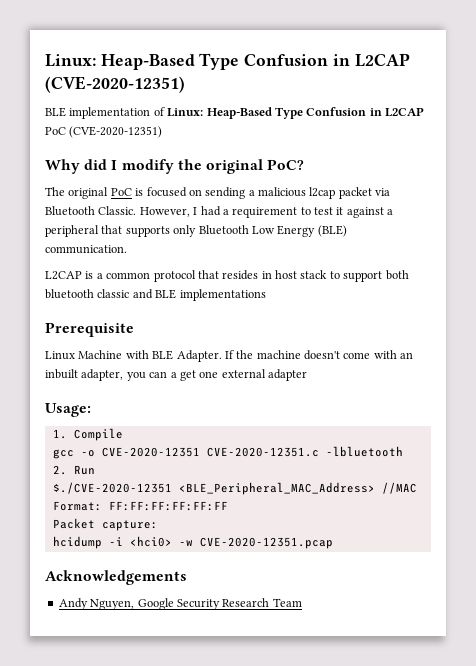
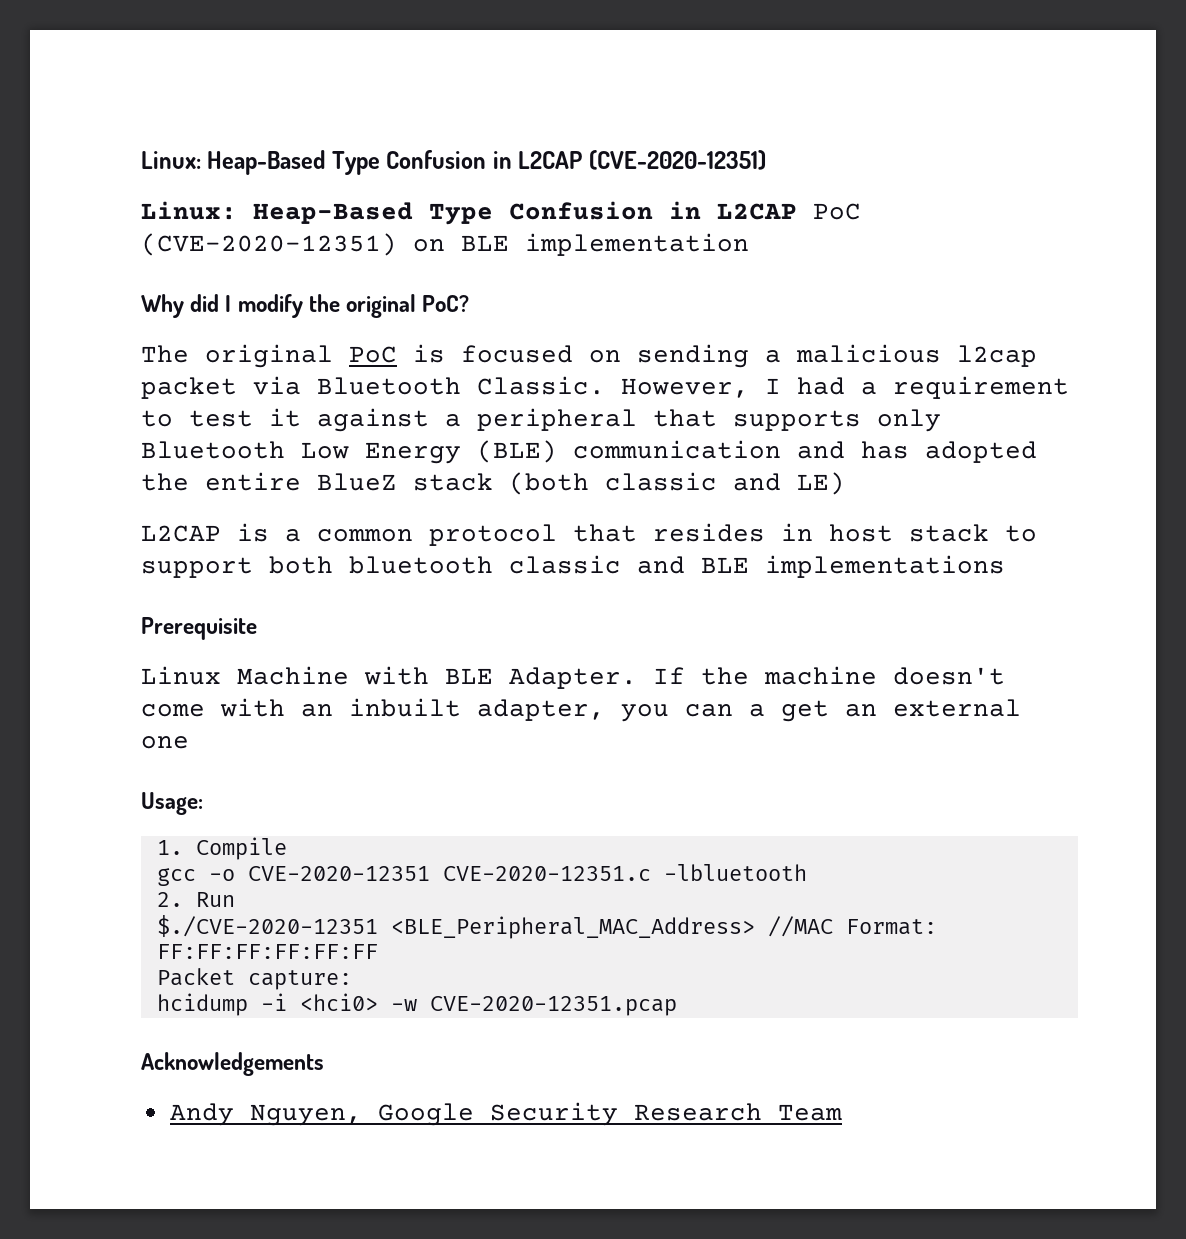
- BLE implementation of Linux: Heap-Based Type Confusion in L2CAP PoC (CVE-2020-12351)
+ Linux: Heap-Based Type Confusion in L2CAP PoC (CVE-2020-12351) on BLE implementation
- However, I had a requirement to test it against a peripheral that supports only Bluetooth Low Energy (BLE) communication.
+ However, I had a requirement to test it against a peripheral that supports only Bluetooth Low Energy (BLE) communication and has adopted the entire BlueZ stack (both classic and LE)
- If the machine doesn't come with an inbuilt adapter, you can a get one external adapter
+ If the machine doesn't come with an inbuilt adapter, you can a get an external one

